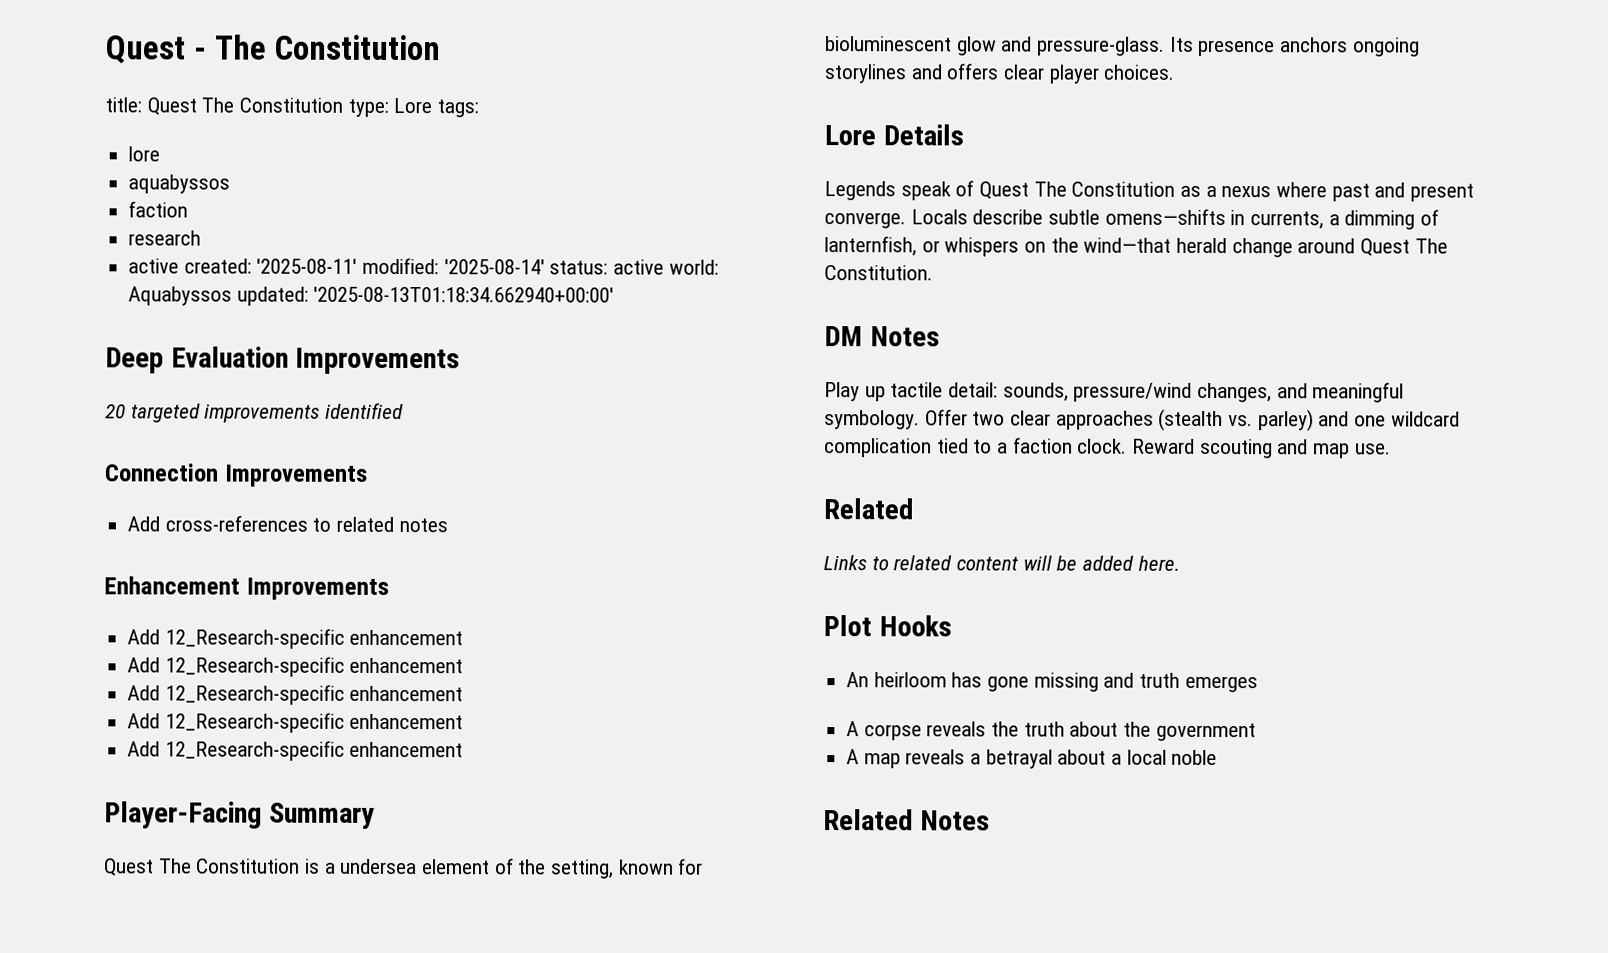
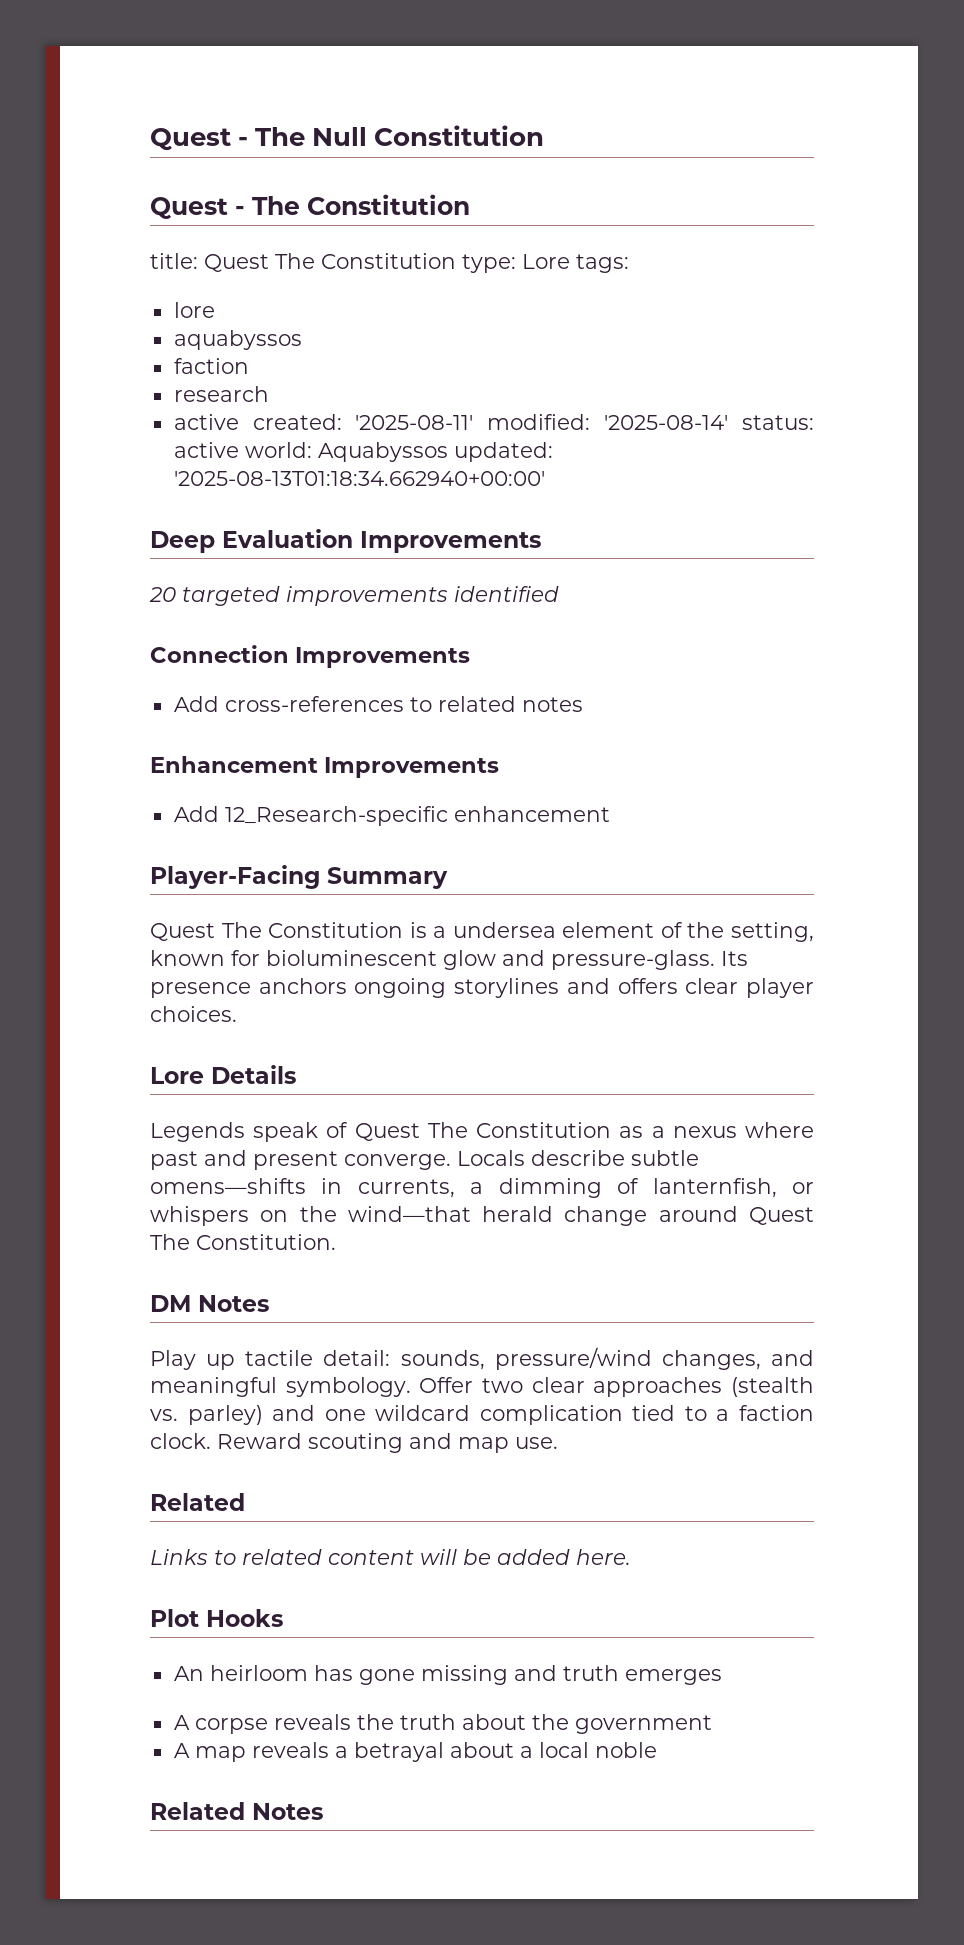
+ Quest - The Null Constitution
  Enhancement Improvements
- Add 12_Research-specific enhancement
- Add 12_Research-specific enhancement
- Add 12_Research-specific enhancement
- Add 12_Research-specific enhancement

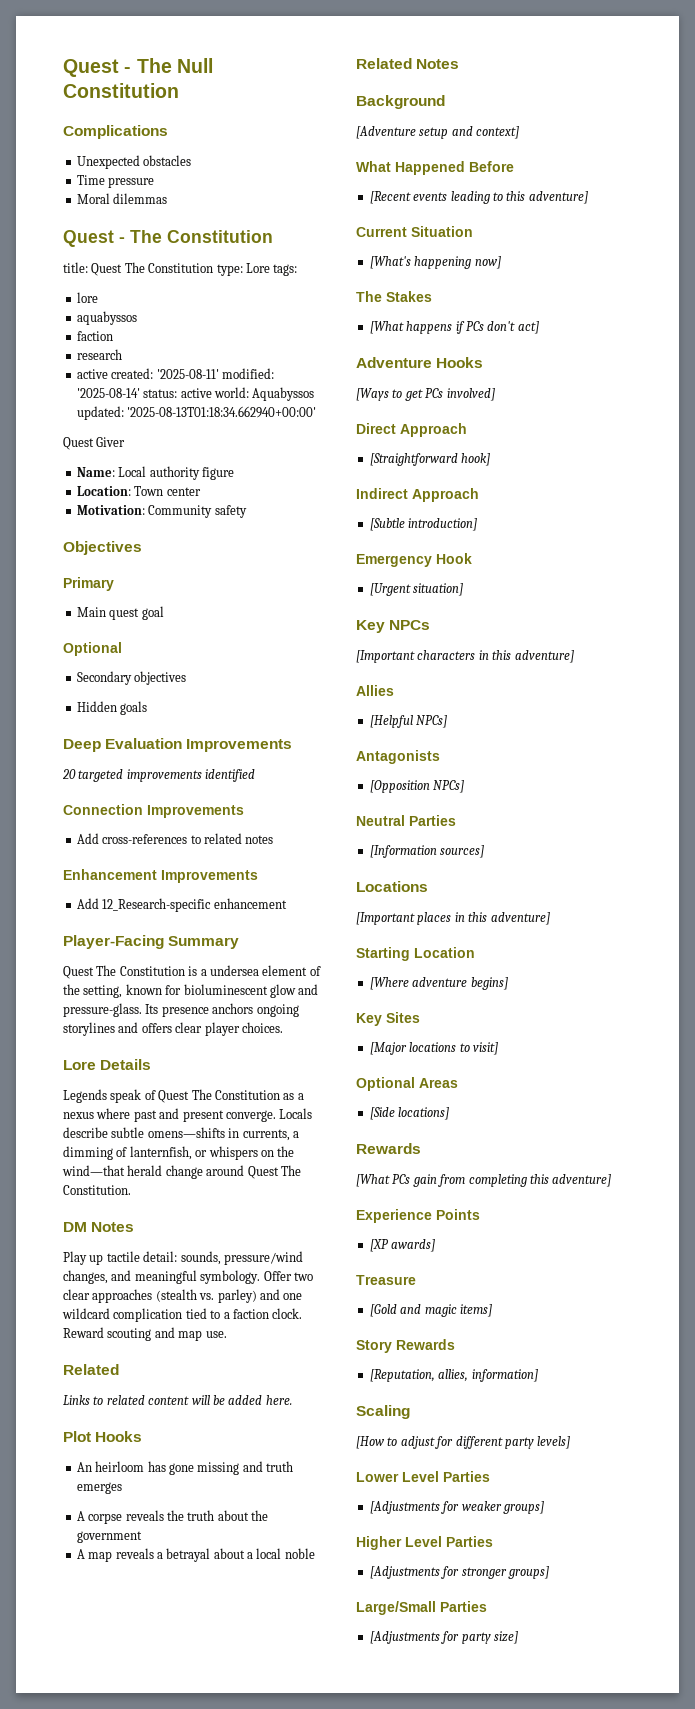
+ Complications
+ Unexpected obstacles
+ Time pressure
+ Moral dilemmas
+ Quest Giver
+ Name: Local authority figure
+ Location: Town center
+ Motivation: Community safety
+ Objectives
+ Primary
+ Main quest goal
+ Optional
+ Secondary objectives
+ Hidden goals
+ Background
+ [Adventure setup and context]
+ What Happened Before
+ [Recent events leading to this adventure]
+ Current Situation
+ [What's happening now]
+ The Stakes
+ [What happens if PCs don't act]
+ Adventure Hooks
+ [Ways to get PCs involved]
+ Direct Approach
+ [Straightforward hook]
+ Indirect Approach
+ [Subtle introduction]
+ Emergency Hook
+ [Urgent situation]
+ Key NPCs
+ [Important characters in this adventure]
+ Allies
+ [Helpful NPCs]
+ Antagonists
+ [Opposition NPCs]
+ Neutral Parties
+ [Information sources]
+ Locations
+ [Important places in this adventure]
+ Starting Location
+ [Where adventure begins]
+ Key Sites
+ [Major locations to visit]
+ Optional Areas
+ [Side locations]
+ Rewards
+ [What PCs gain from completing this adventure]
+ Experience Points
+ [XP awards]
+ Treasure
+ [Gold and magic items]
+ Story Rewards
+ [Reputation, allies, information]
+ Scaling
+ [How to adjust for different party levels]
+ Lower Level Parties
+ [Adjustments for weaker groups]
+ Higher Level Parties
+ [Adjustments for stronger groups]
+ Large/Small Parties
+ [Adjustments for party size]

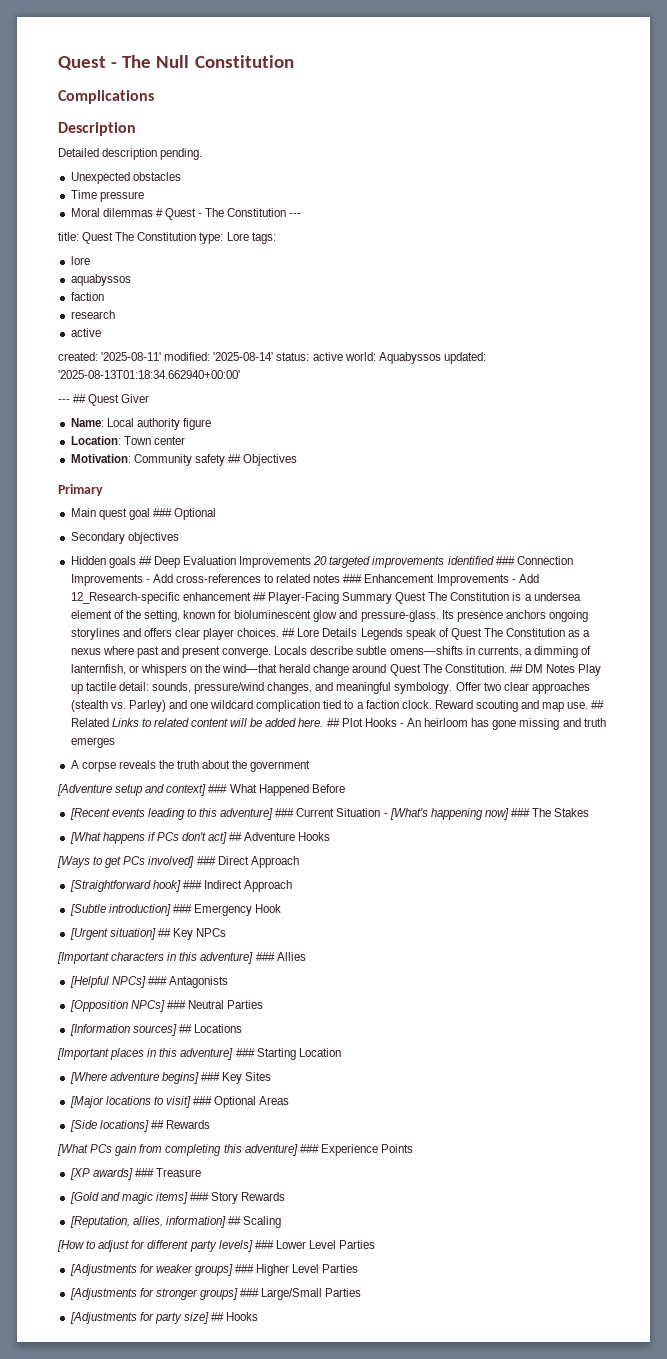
+ Description
+ Detailed description pending.
- Moral dilemmas
- Quest - The Constitution
+ Moral dilemmas # Quest - The Constitution ---
  research
- active created: '2025-08-11' modified: '2025-08-14' status: active world: Aquabyssos updated: '2025-08-13T01:18:34.662940+00:00'
+ active
+ created: '2025-08-11' modified: '2025-08-14' status: active world: Aquabyssos updated: '2025-08-13T01:18:34.662940+00:00'
- Quest Giver
+ --- ## Quest Giver
- Motivation: Community safety
- Objectives
+ Motivation: Community safety ## Objectives
- Main quest goal
- Optional
+ Main quest goal ### Optional
- Hidden goals
- Deep Evaluation Improvements
- 20 targeted improvements identified
- Connection Improvements
- Add cross-references to related notes
- Enhancement Improvements
- Add 12_Research-specific enhancement
- Player-Facing Summary
- Quest The Constitution is a undersea element of the setting, known for bioluminescent glow and pressure-glass.
+ Hidden goals ## Deep Evaluation Improvements 20 targeted improvements identified ### Connection Improvements - Add cross-references to related notes ### Enhancement Improvements - Add 12_Research-specific enhancement ## Player-Facing Summary Quest The Constitution is a undersea element of the setting, known for bioluminescent glow and pressure-glass.
- Its presence anchors ongoing storylines and offers clear player choices.
- Lore Details
- Legends speak of Quest The Constitution as a nexus where past and present converge.
+ Its presence anchors ongoing storylines and offers clear player choices. ## Lore Details Legends speak of Quest The Constitution as a nexus where past and present converge.
- Locals describe subtle omens—shifts in currents, a dimming of lanternfish, or whispers on the wind—that herald change around Quest The Constitution.
- DM Notes
- Play up tactile detail: sounds, pressure/wind changes, and meaningful symbology.
+ Locals describe subtle omens—shifts in currents, a dimming of lanternfish, or whispers on the wind—that herald change around Quest The Constitution. ## DM Notes Play up tactile detail: sounds, pressure/wind changes, and meaningful symbology.
- Offer two clear approaches (stealth vs. parley) and one wildcard complication tied to a faction clock.
+ Offer two clear approaches (stealth vs. Parley) and one wildcard complication tied to a faction clock.
- Reward scouting and map use.
- Related
- Links to related content will be added here.
- Plot Hooks
- An heirloom has gone missing and truth emerges
+ Reward scouting and map use. ## Related Links to related content will be added here. ## Plot Hooks - An heirloom has gone missing and truth emerges
- A map reveals a betrayal about a local noble
- Related Notes
- Background
- [Adventure setup and context]
- What Happened Before
+ [Adventure setup and context] ### What Happened Before
- [Recent events leading to this adventure]
- Current Situation
- [What's happening now]
- The Stakes
+ [Recent events leading to this adventure] ### Current Situation - [What's happening now] ### The Stakes
- [What happens if PCs don't act]
- Adventure Hooks
+ [What happens if PCs don't act] ## Adventure Hooks
- [Ways to get PCs involved]
- Direct Approach
+ [Ways to get PCs involved] ### Direct Approach
- [Straightforward hook]
- Indirect Approach
+ [Straightforward hook] ### Indirect Approach
- [Subtle introduction]
- Emergency Hook
+ [Subtle introduction] ### Emergency Hook
- [Urgent situation]
- Key NPCs
+ [Urgent situation] ## Key NPCs
- [Important characters in this adventure]
- Allies
+ [Important characters in this adventure] ### Allies
- [Helpful NPCs]
- Antagonists
+ [Helpful NPCs] ### Antagonists
- [Opposition NPCs]
- Neutral Parties
+ [Opposition NPCs] ### Neutral Parties
- [Information sources]
- Locations
+ [Information sources] ## Locations
- [Important places in this adventure]
- Starting Location
+ [Important places in this adventure] ### Starting Location
- [Where adventure begins]
- Key Sites
+ [Where adventure begins] ### Key Sites
- [Major locations to visit]
- Optional Areas
+ [Major locations to visit] ### Optional Areas
- [Side locations]
- Rewards
+ [Side locations] ## Rewards
- [What PCs gain from completing this adventure]
- Experience Points
+ [What PCs gain from completing this adventure] ### Experience Points
- [XP awards]
- Treasure
+ [XP awards] ### Treasure
- [Gold and magic items]
- Story Rewards
+ [Gold and magic items] ### Story Rewards
- [Reputation, allies, information]
- Scaling
+ [Reputation, allies, information] ## Scaling
- [How to adjust for different party levels]
- Lower Level Parties
+ [How to adjust for different party levels] ### Lower Level Parties
- [Adjustments for weaker groups]
- Higher Level Parties
+ [Adjustments for weaker groups] ### Higher Level Parties
- [Adjustments for stronger groups]
- Large/Small Parties
+ [Adjustments for stronger groups] ### Large/Small Parties
- [Adjustments for party size]
+ [Adjustments for party size] ## Hooks

